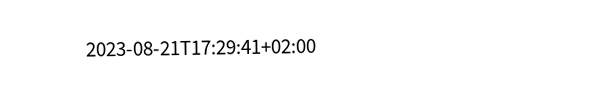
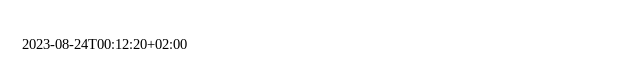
- 2023-08-21T17:29:41+02:00
+ 2023-08-24T00:12:20+02:00

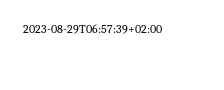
- 2023-08-24T00:12:20+02:00
+ 2023-08-29T06:57:39+02:00

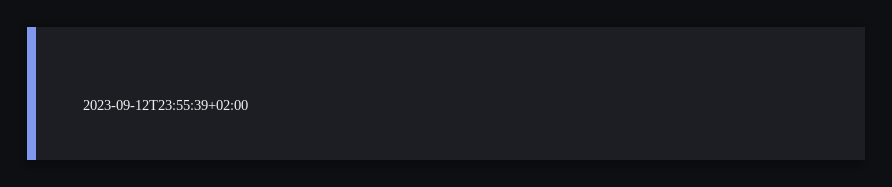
- 2023-08-29T06:57:39+02:00
+ 2023-09-12T23:55:39+02:00

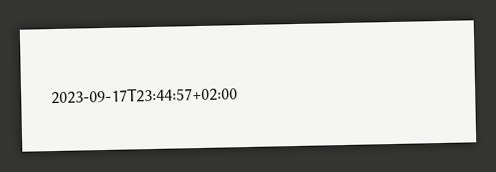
- 2023-09-12T23:55:39+02:00
+ 2023-09-17T23:44:57+02:00

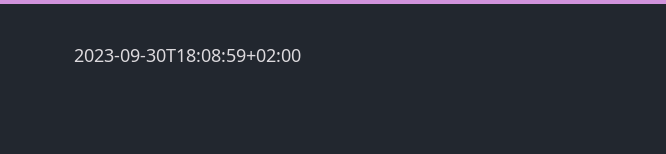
- 2023-09-17T23:44:57+02:00
+ 2023-09-30T18:08:59+02:00

